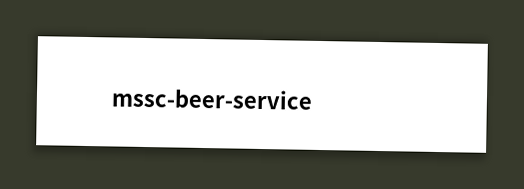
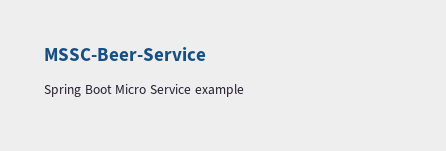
- mssc-beer-service
+ MSSC-Beer-Service
+ Spring Boot Micro Service example

